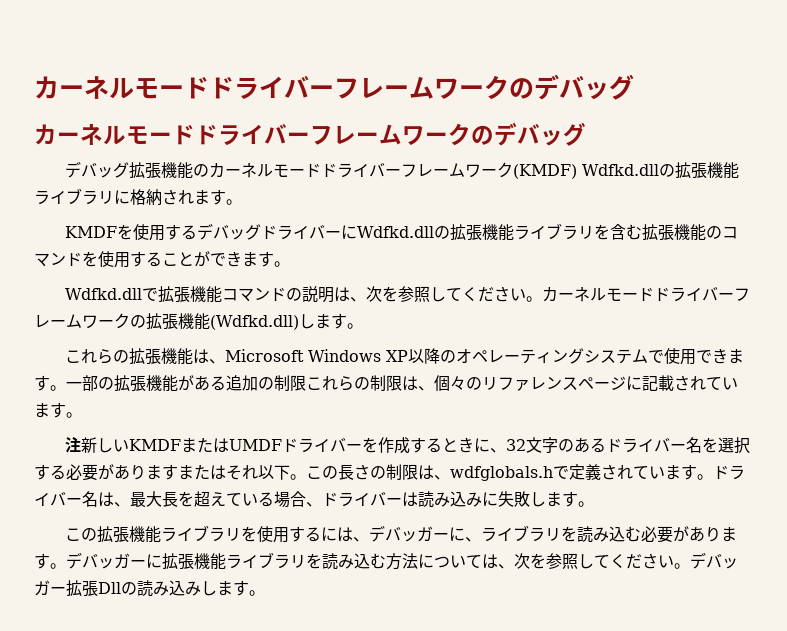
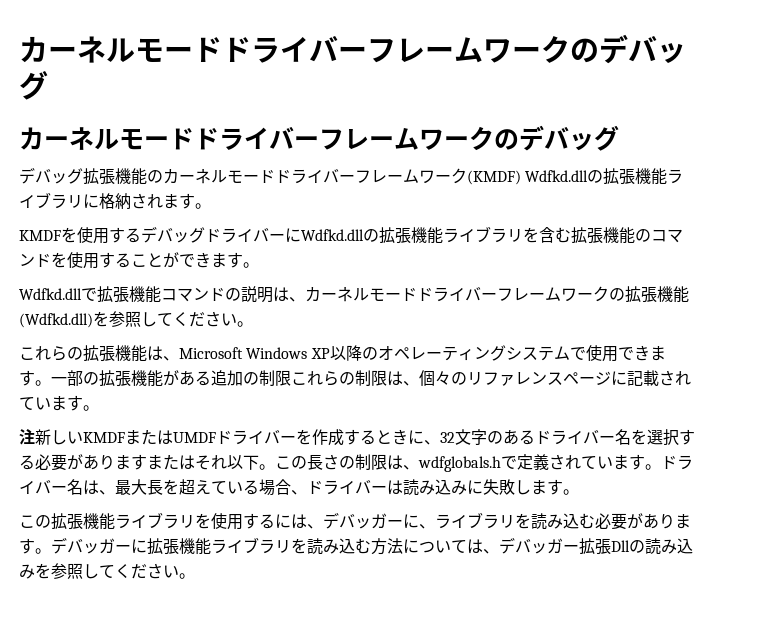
- Wdfkd.dllで拡張機能コマンドの説明は、次を参照してください。カーネルモードドライバーフレームワークの拡張機能(Wdfkd.dll)します。
+ Wdfkd.dllで拡張機能コマンドの説明は、カーネルモードドライバーフレームワークの拡張機能(Wdfkd.dll)を参照してください。
- デバッガーに拡張機能ライブラリを読み込む方法については、次を参照してください。デバッガー拡張Dllの読み込みします。
+ デバッガーに拡張機能ライブラリを読み込む方法については、デバッガー拡張Dllの読み込みを参照してください。

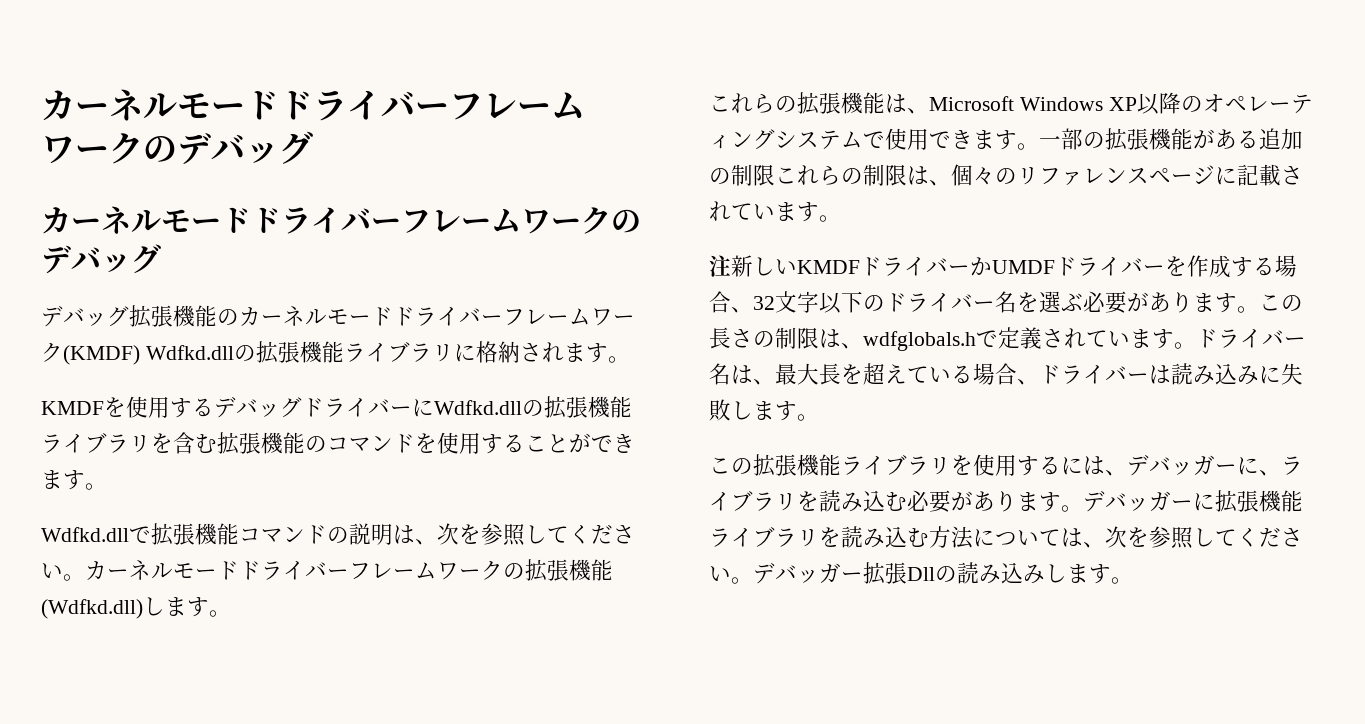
- Wdfkd.dllで拡張機能コマンドの説明は、カーネルモードドライバーフレームワークの拡張機能(Wdfkd.dll)を参照してください。
+ Wdfkd.dllで拡張機能コマンドの説明は、次を参照してください。カーネルモードドライバーフレームワークの拡張機能(Wdfkd.dll)します。
- 注新しいKMDFまたはUMDFドライバーを作成するときに、32文字のあるドライバー名を選択する必要がありますまたはそれ以下。
+ 注新しいKMDFドライバーかUMDFドライバーを作成する場合、32文字以下のドライバー名を選ぶ必要があります。
- デバッガーに拡張機能ライブラリを読み込む方法については、デバッガー拡張Dllの読み込みを参照してください。
+ デバッガーに拡張機能ライブラリを読み込む方法については、次を参照してください。デバッガー拡張Dllの読み込みします。

